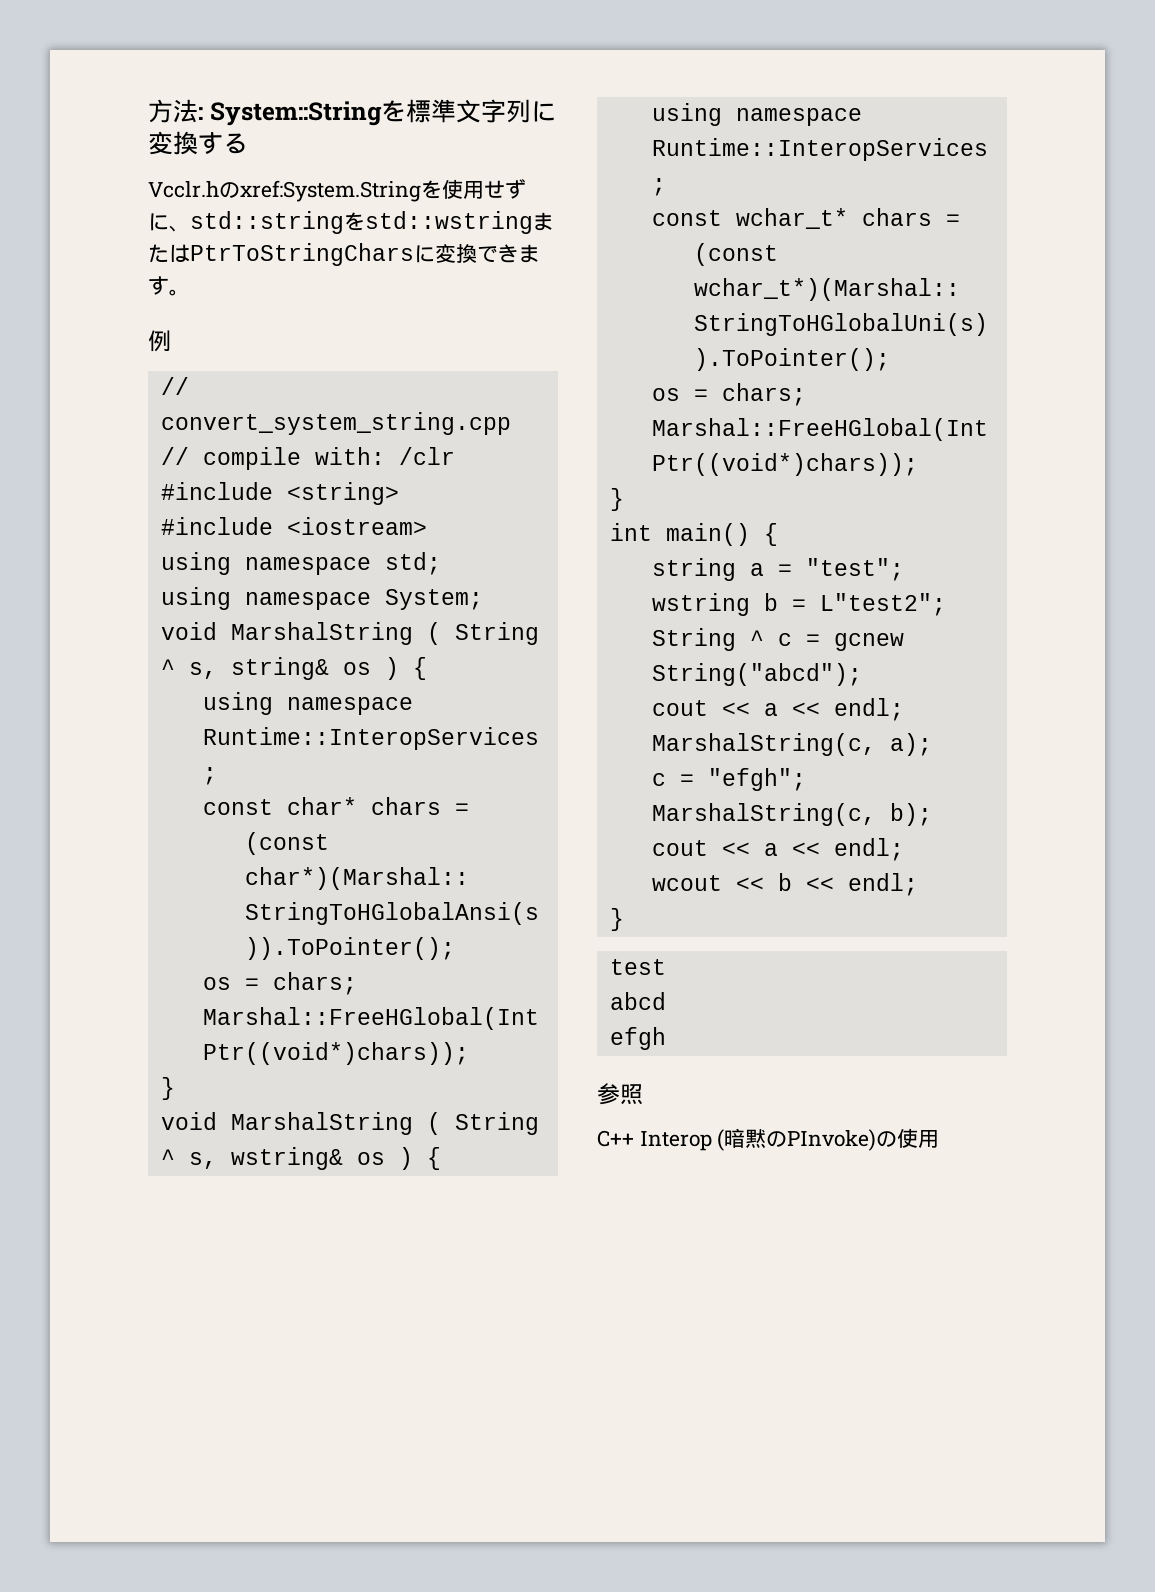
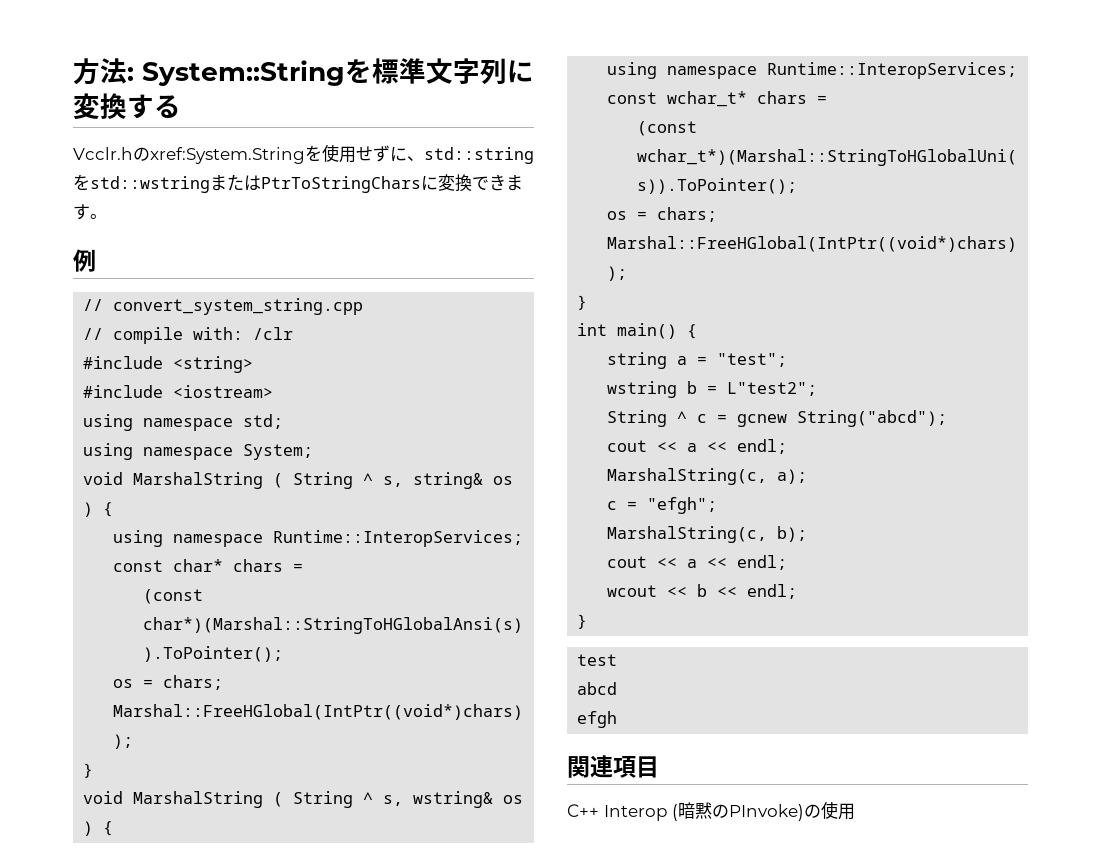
- 参照
+ 関連項目

